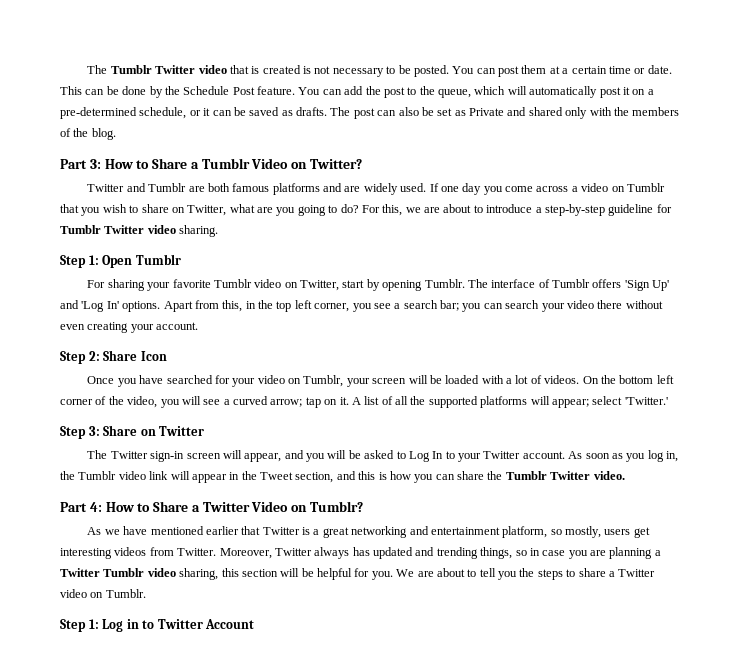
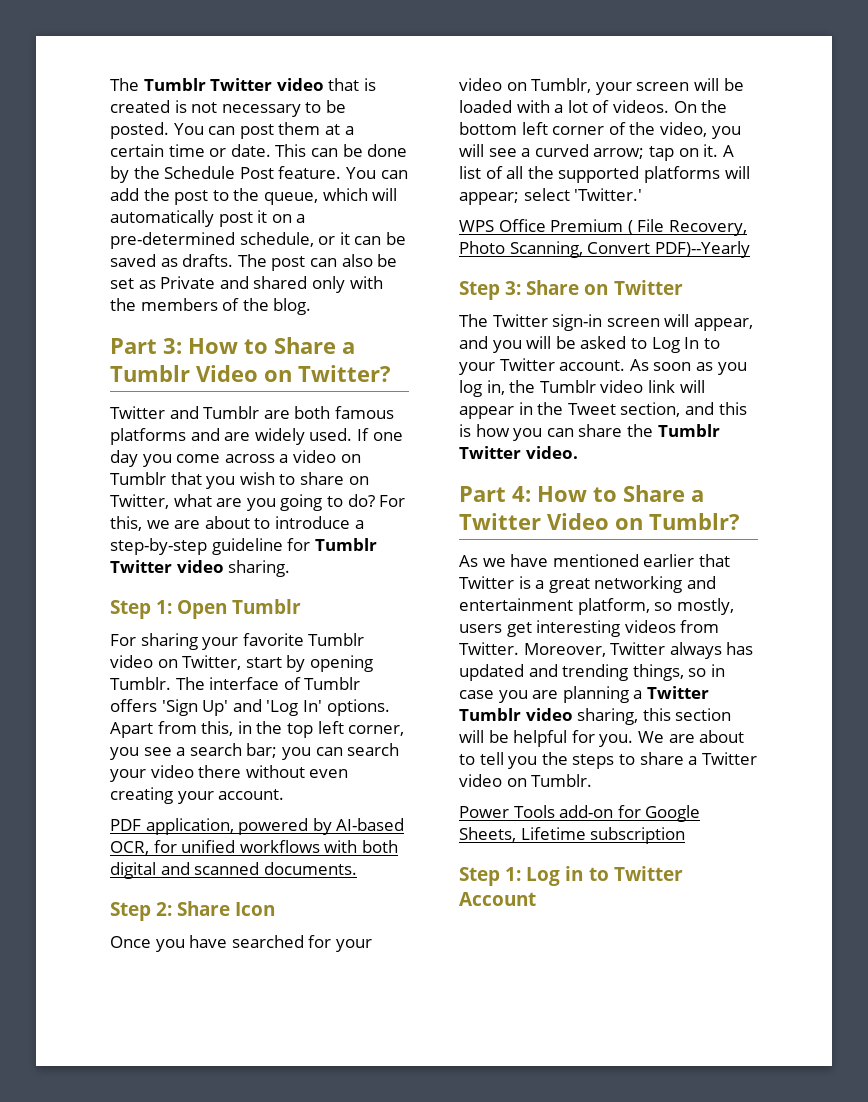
+ PDF application, powered by AI-based OCR, for unified workflows with both digital and scanned documents.
+ WPS Office Premium ( File Recovery, Photo Scanning, Convert PDF)--Yearly
+ Power Tools add-on for Google Sheets, Lifetime subscription

